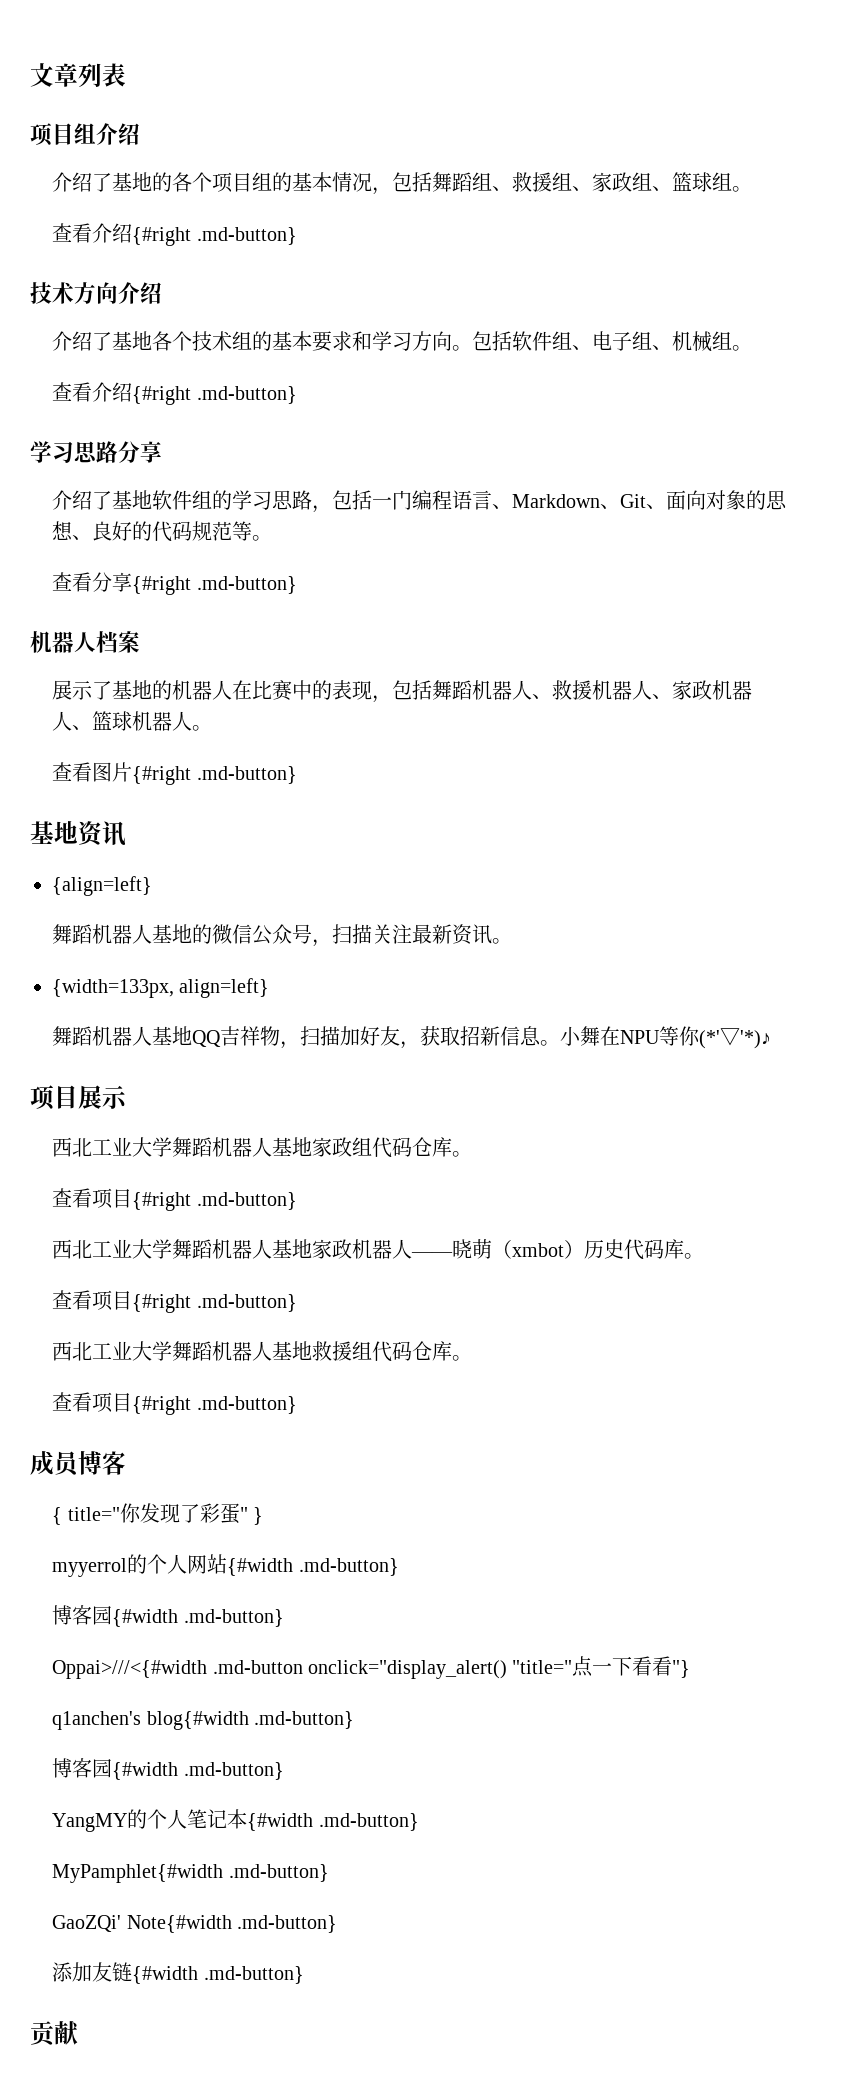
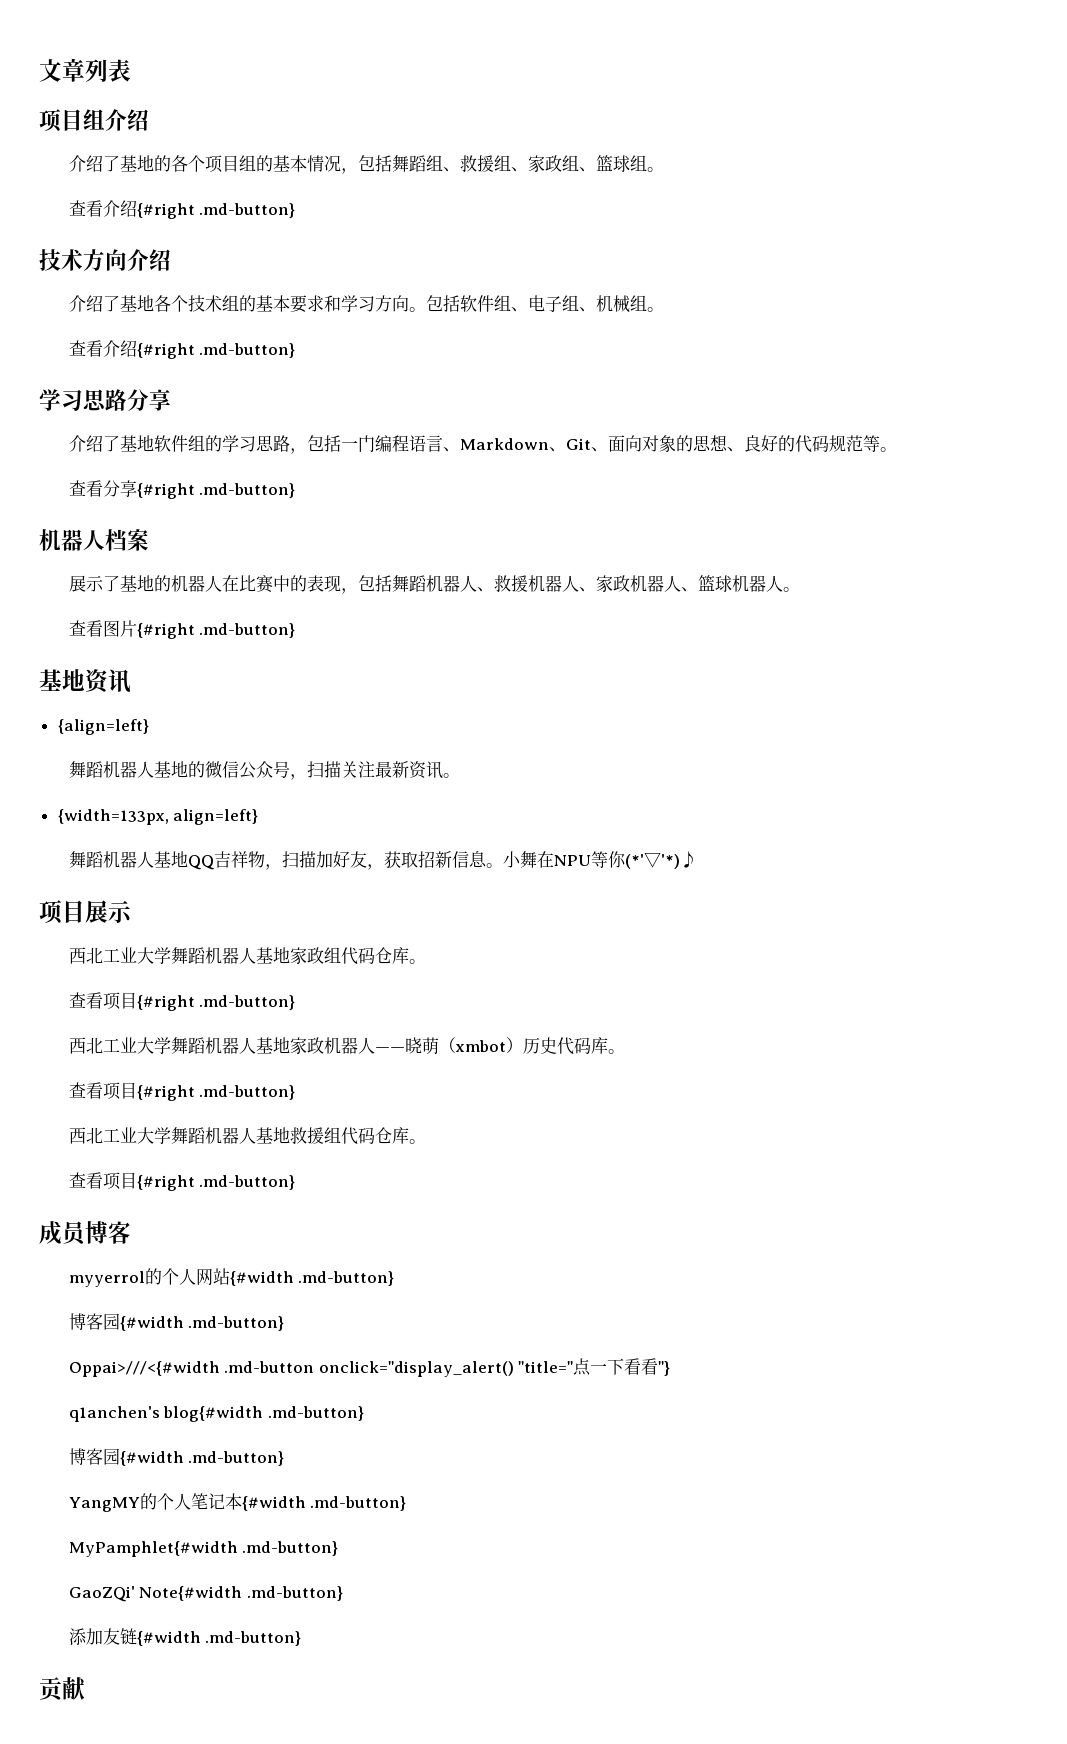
- { title="你发现了彩蛋" }

